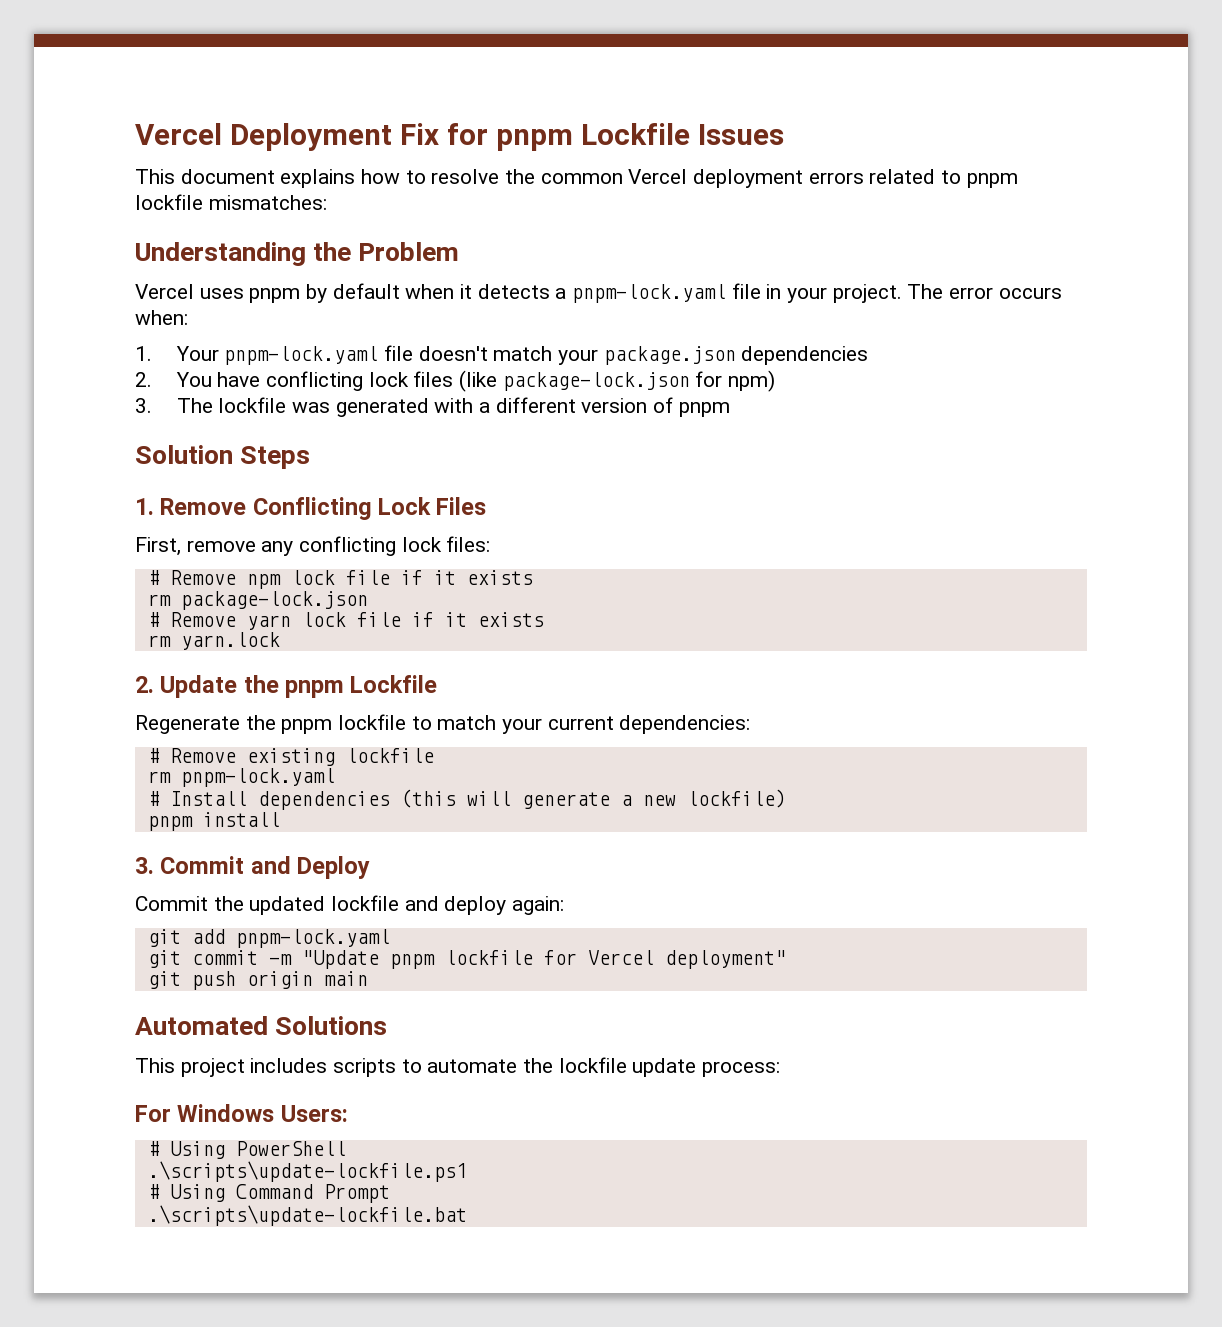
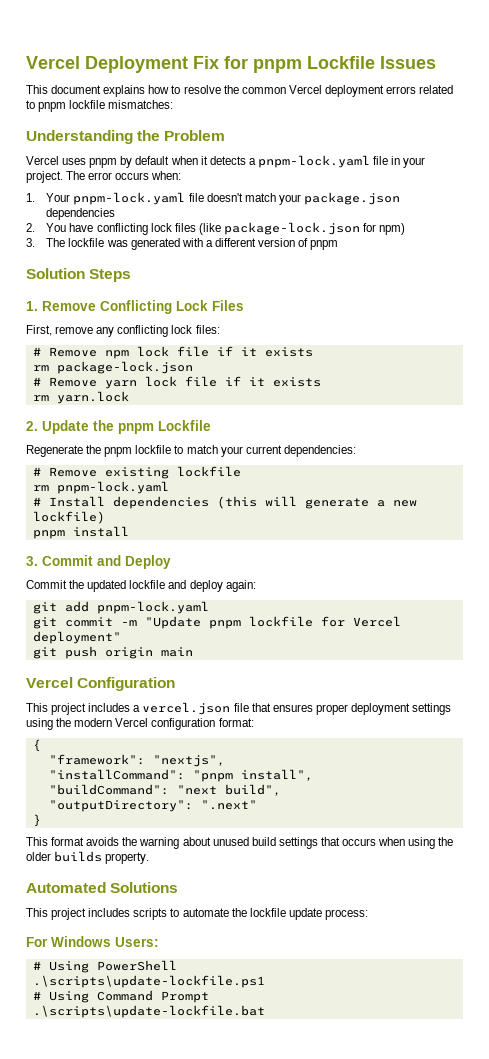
+ Vercel Configuration
+ This project includes a vercel.json file that ensures proper deployment settings using the modern Vercel configuration format:
+ {
+ "framework": "nextjs",
+ "installCommand": "pnpm install",
+ "buildCommand": "next build",
+ "outputDirectory": ".next"
+ }
+ This format avoids the warning about unused build settings that occurs when using the older builds property.

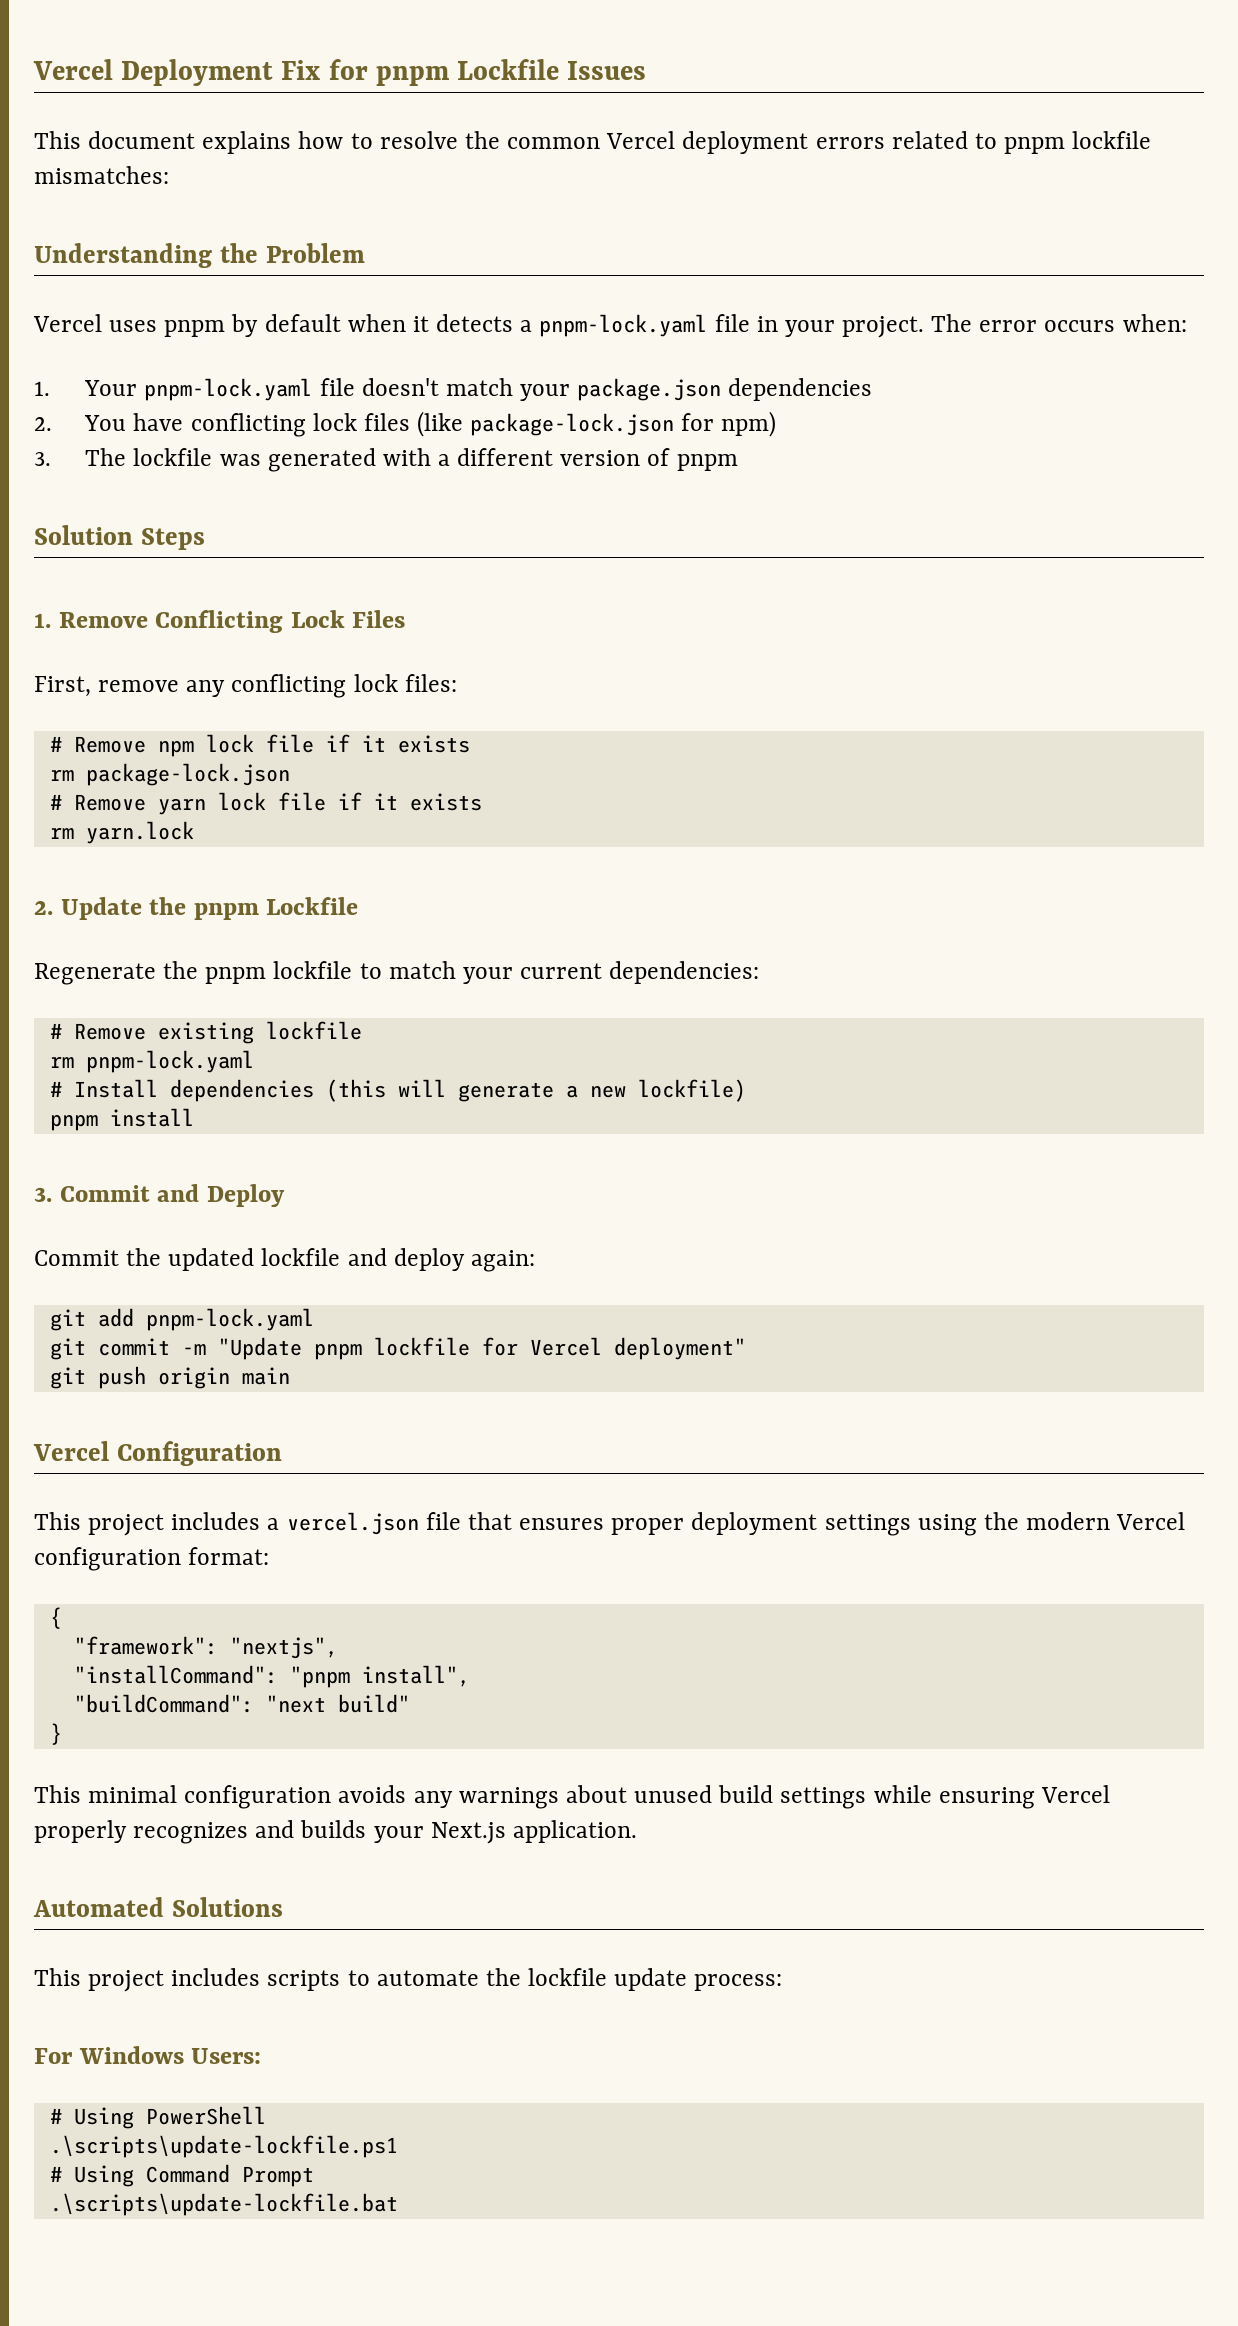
- "buildCommand": "next build",
- "outputDirectory": ".next"
+ "buildCommand": "next build"
- This format avoids the warning about unused build settings that occurs when using the older builds property.
+ This minimal configuration avoids any warnings about unused build settings while ensuring Vercel properly recognizes and builds your Next.js application.

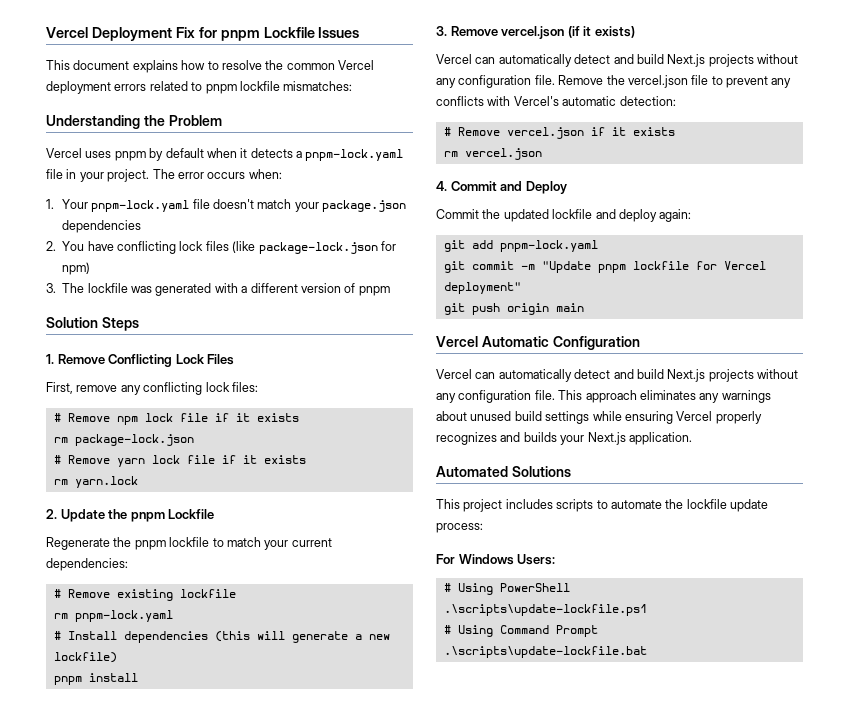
- 3. Commit and Deploy
+ 3. Remove vercel.json (if it exists)
+ Vercel can automatically detect and build Next.js projects without any configuration file. Remove the vercel.json file to prevent any conflicts with Vercel's automatic detection:
+ # Remove vercel.json if it exists
+ rm vercel.json
+ 4. Commit and Deploy
- Vercel Configuration
+ Vercel Automatic Configuration
- This project includes a vercel.json file that ensures proper deployment settings using the modern Vercel configuration format:
- {
- "framework": "nextjs",
- "installCommand": "pnpm install",
- "buildCommand": "next build"
- }
- This minimal configuration avoids any warnings about unused build settings while ensuring Vercel properly recognizes and builds your Next.js application.
+ Vercel can automatically detect and build Next.js projects without any configuration file. This approach eliminates any warnings about unused build settings while ensuring Vercel properly recognizes and builds your Next.js application.

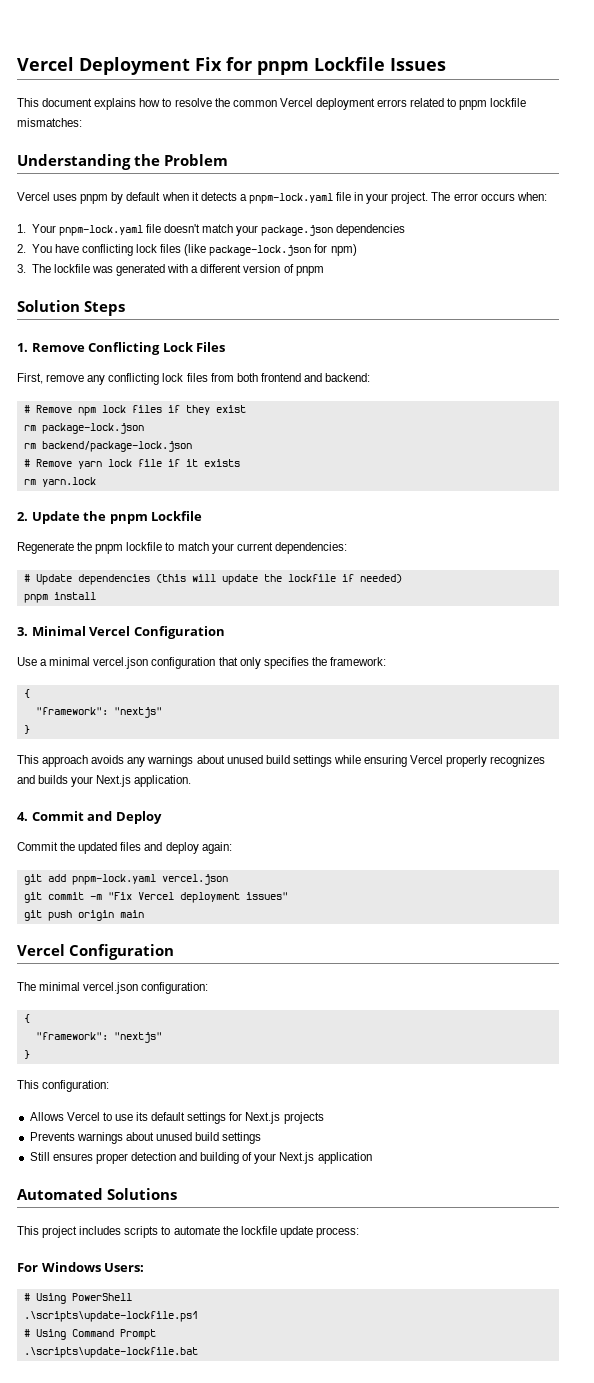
- First, remove any conflicting lock files:
+ First, remove any conflicting lock files from both frontend and backend:
- # Remove npm lock file if it exists
+ # Remove npm lock files if they exist
+ rm backend/package-lock.json
- # Remove existing lockfile
- rm pnpm-lock.yaml
- # Install dependencies (this will generate a new lockfile)
+ # Update dependencies (this will update the lockfile if needed)
  pnpm install
- 3. Remove vercel.json (if it exists)
- Vercel can automatically detect and build Next.js projects without any configuration file. Remove the vercel.json file to prevent any conflicts with Vercel's automatic detection:
- # Remove vercel.json if it exists
- rm vercel.json
- 4. Commit and Deploy
- Commit the updated lockfile and deploy again:
- git add pnpm-lock.yaml
- git commit -m "Update pnpm lockfile for Vercel deployment"
- git push origin main
- Vercel Automatic Configuration
- Vercel can automatically detect and build Next.js projects without any configuration file. This approach eliminates any warnings about unused build settings while ensuring Vercel properly recognizes and builds your Next.js application.
+ 3. Minimal Vercel Configuration
+ Use a minimal vercel.json configuration that only specifies the framework:
+ {
+ "framework": "nextjs"
+ }
+ This approach avoids any warnings about unused build settings while ensuring Vercel properly recognizes and builds your Next.js application.
+ 4. Commit and Deploy
+ Commit the updated files and deploy again:
+ git add pnpm-lock.yaml vercel.json
+ git commit -m "Fix Vercel deployment issues"
+ git push origin main
+ Vercel Configuration
+ The minimal vercel.json configuration:
+ {
+ "framework": "nextjs"
+ }
+ This configuration:
+ Allows Vercel to use its default settings for Next.js projects
+ Prevents warnings about unused build settings
+ Still ensures proper detection and building of your Next.js application

